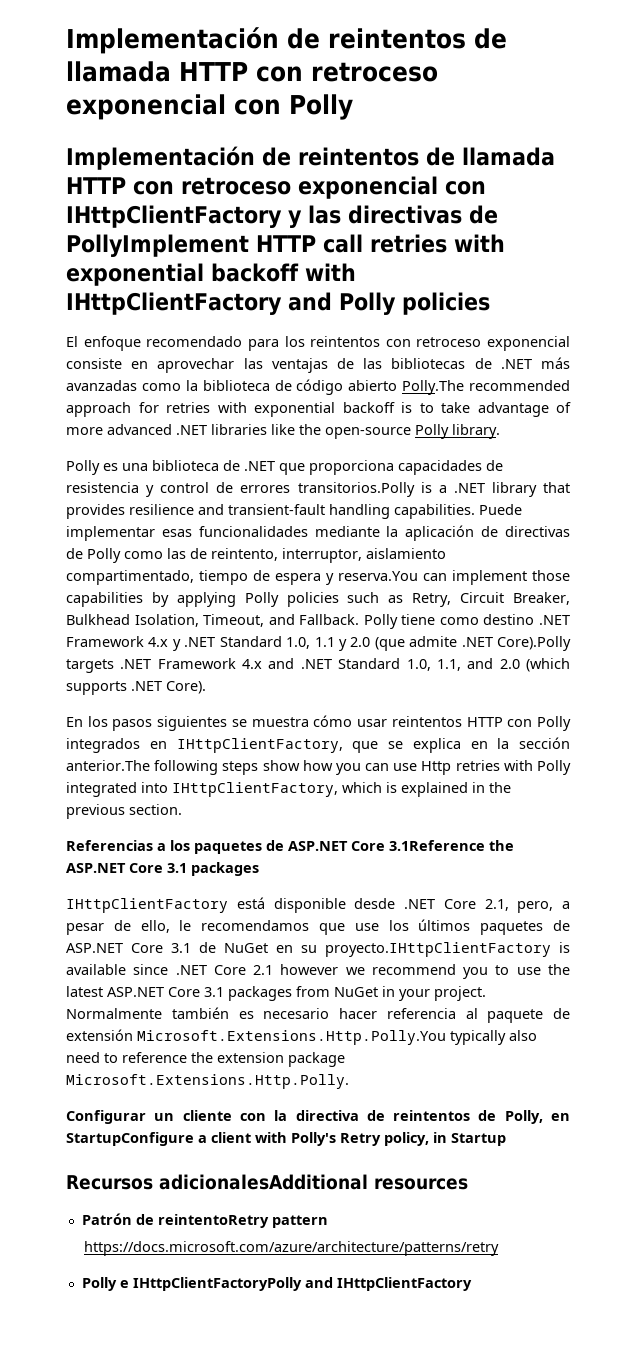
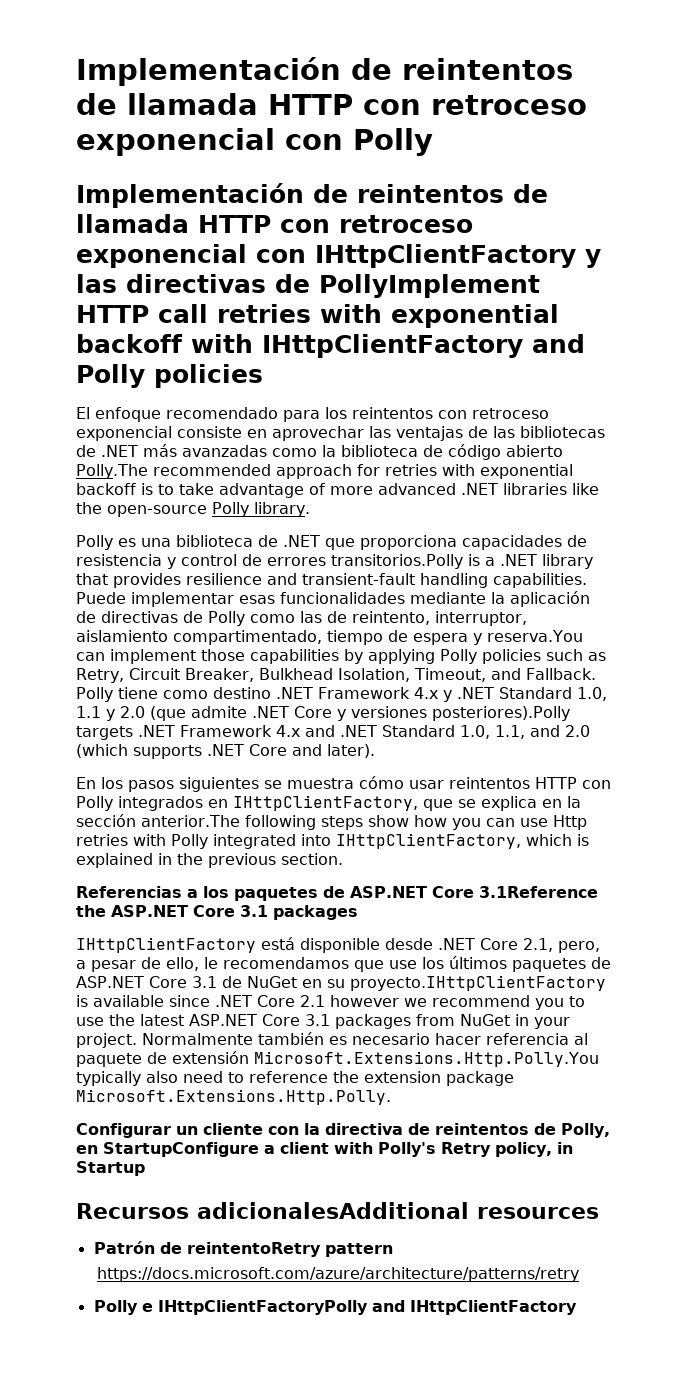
- Polly tiene como destino .NET Framework 4.x y .NET Standard 1.0, 1.1 y 2.0 (que admite .NET Core).Polly targets .NET Framework 4.x and .NET Standard 1.0, 1.1, and 2.0 (which supports .NET Core).
+ Polly tiene como destino .NET Framework 4.x y .NET Standard 1.0, 1.1 y 2.0 (que admite .NET Core y versiones posteriores).Polly targets .NET Framework 4.x and .NET Standard 1.0, 1.1, and 2.0 (which supports .NET Core and later).

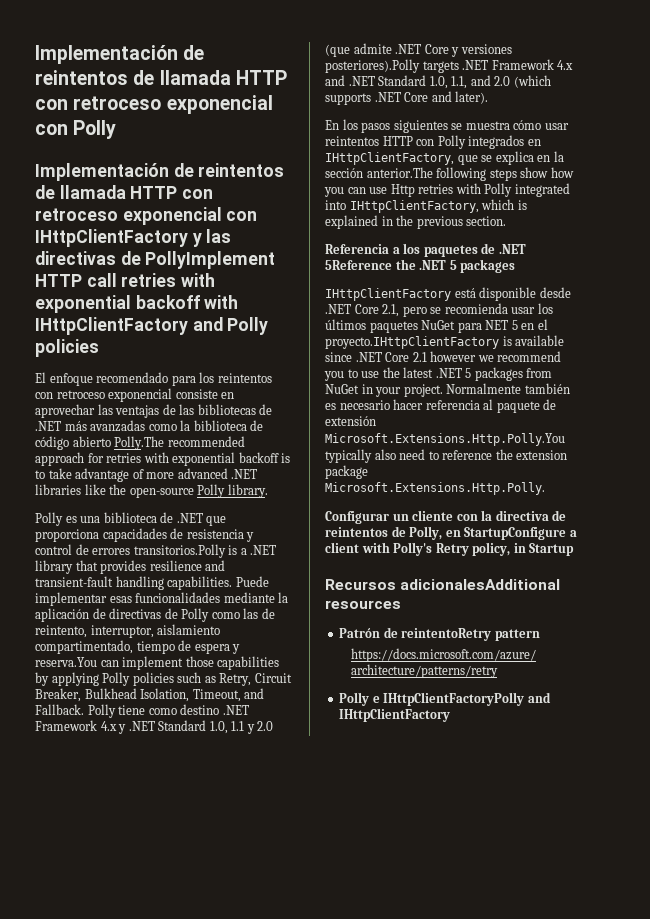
- Referencias a los paquetes de ASP.NET Core 3.1Reference the ASP.NET Core 3.1 packages
+ Referencia a los paquetes de .NET 5Reference the .NET 5 packages
- IHttpClientFactory está disponible desde .NET Core 2.1, pero, a pesar de ello, le recomendamos que use los últimos paquetes de ASP.NET Core 3.1 de NuGet en su proyecto.IHttpClientFactory is available since .NET Core 2.1 however we recommend you to use the latest ASP.NET Core 3.1 packages from NuGet in your project.
+ IHttpClientFactory está disponible desde .NET Core 2.1, pero se recomienda usar los últimos paquetes NuGet para NET 5 en el proyecto.IHttpClientFactory is available since .NET Core 2.1 however we recommend you to use the latest .NET 5 packages from NuGet in your project.

